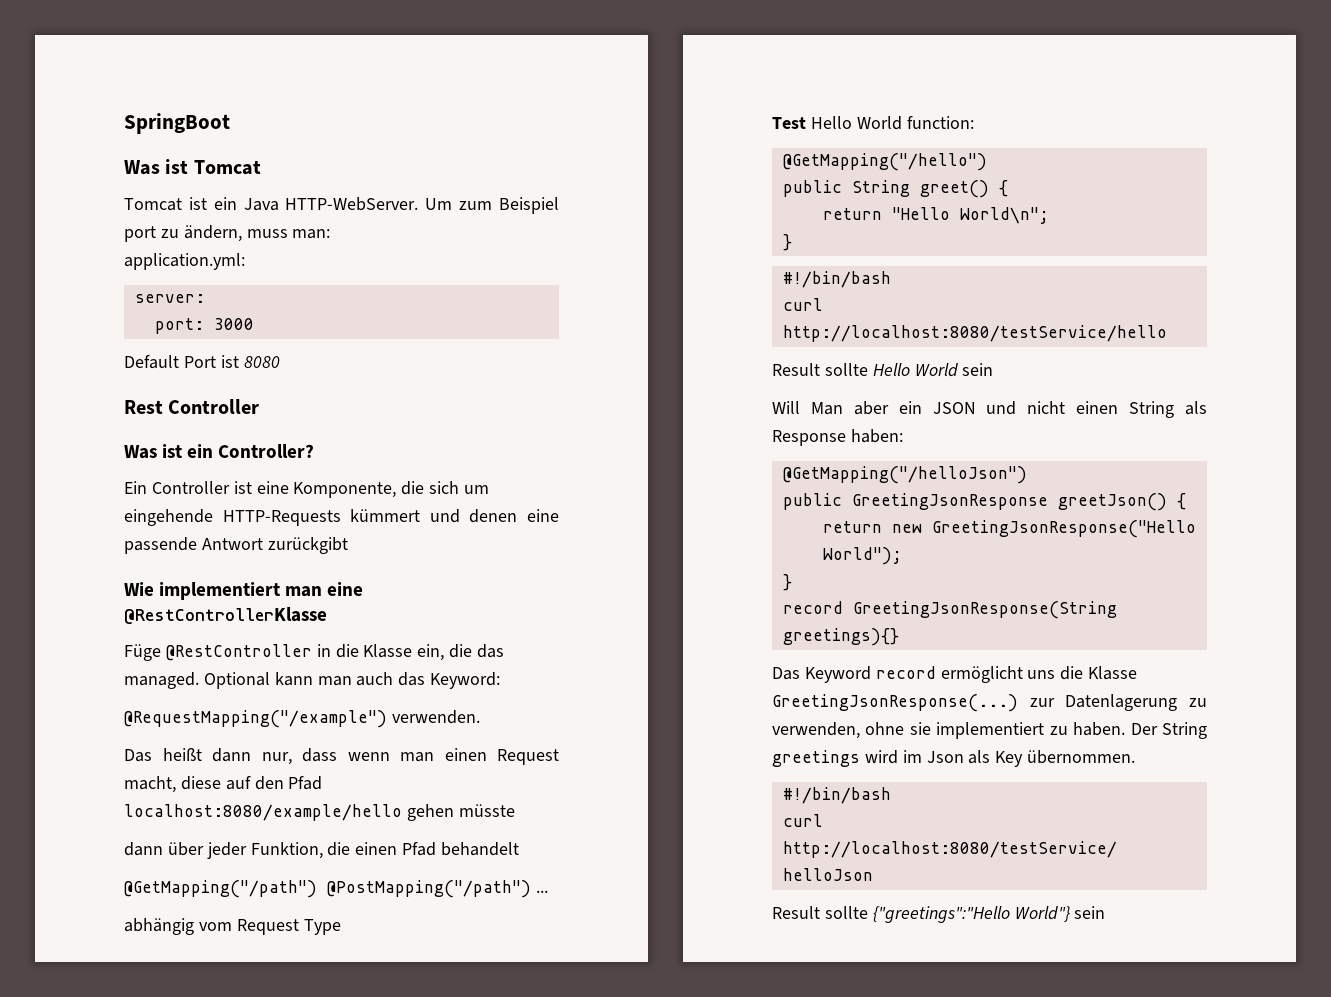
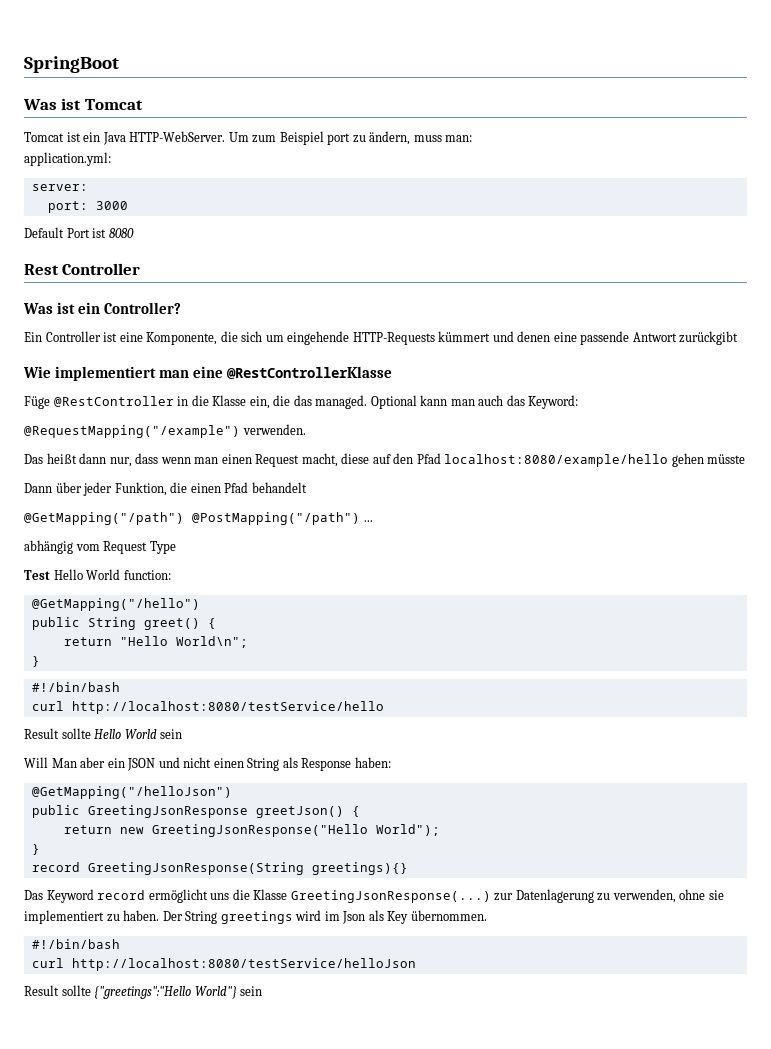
- dann über jeder Funktion, die einen Pfad behandelt
+ Dann über jeder Funktion, die einen Pfad behandelt

